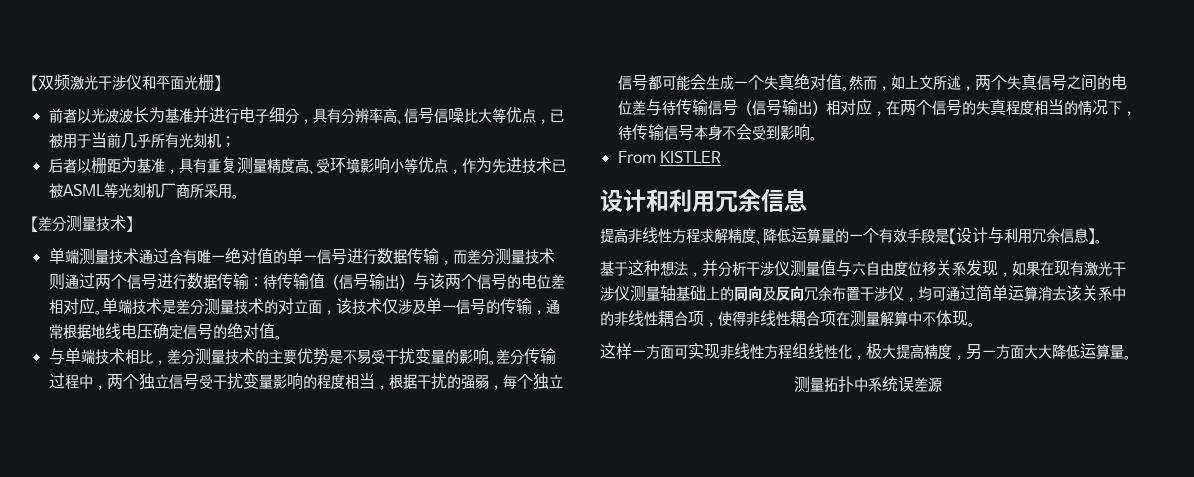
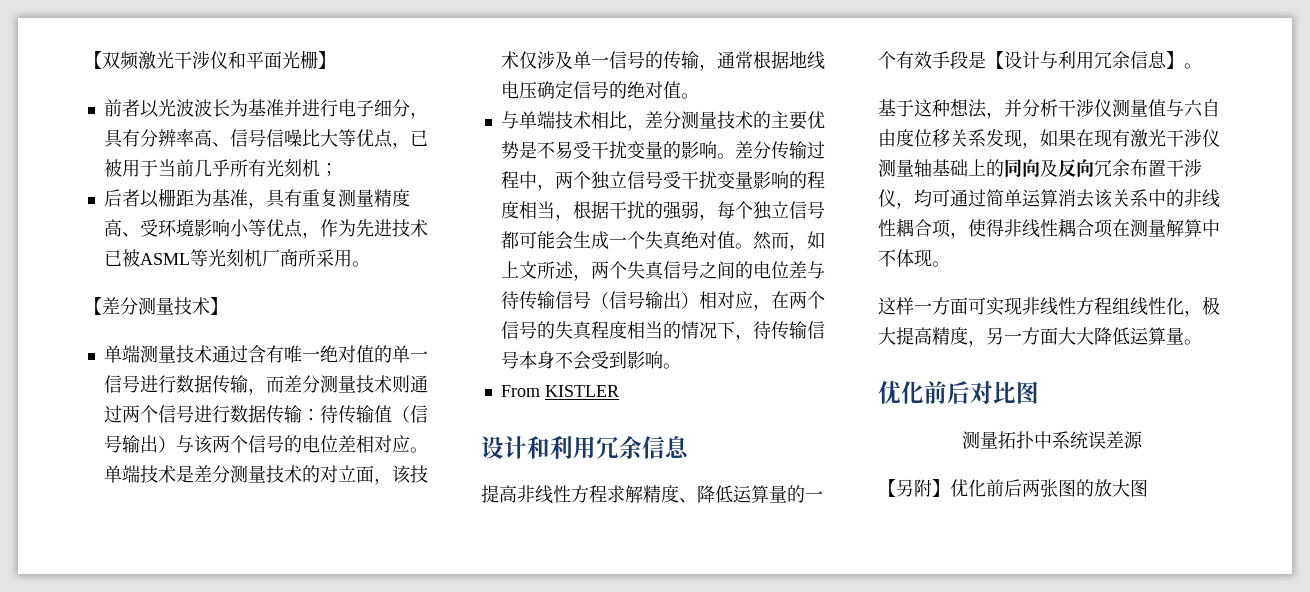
+ 优化前后对比图
+ 【另附】优化前后两张图的放大图

